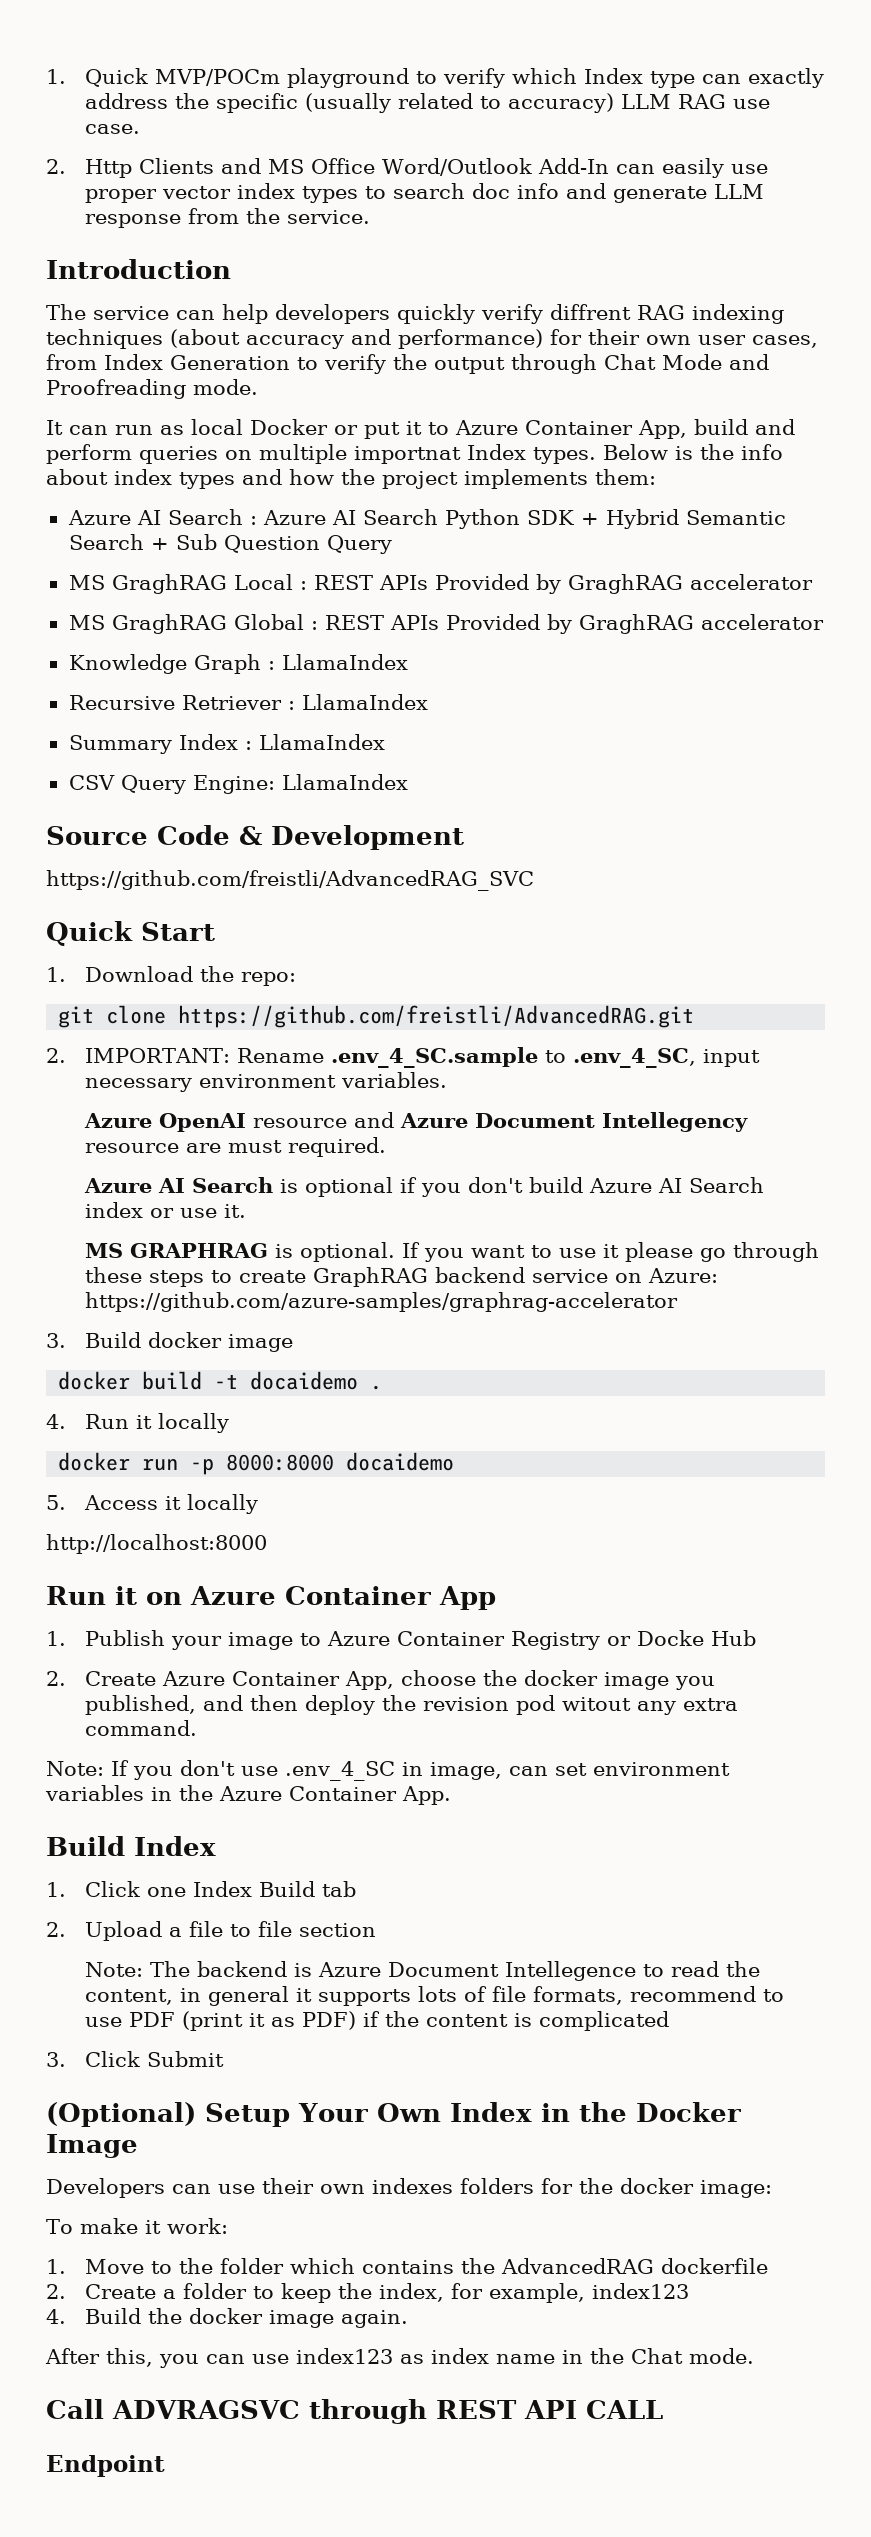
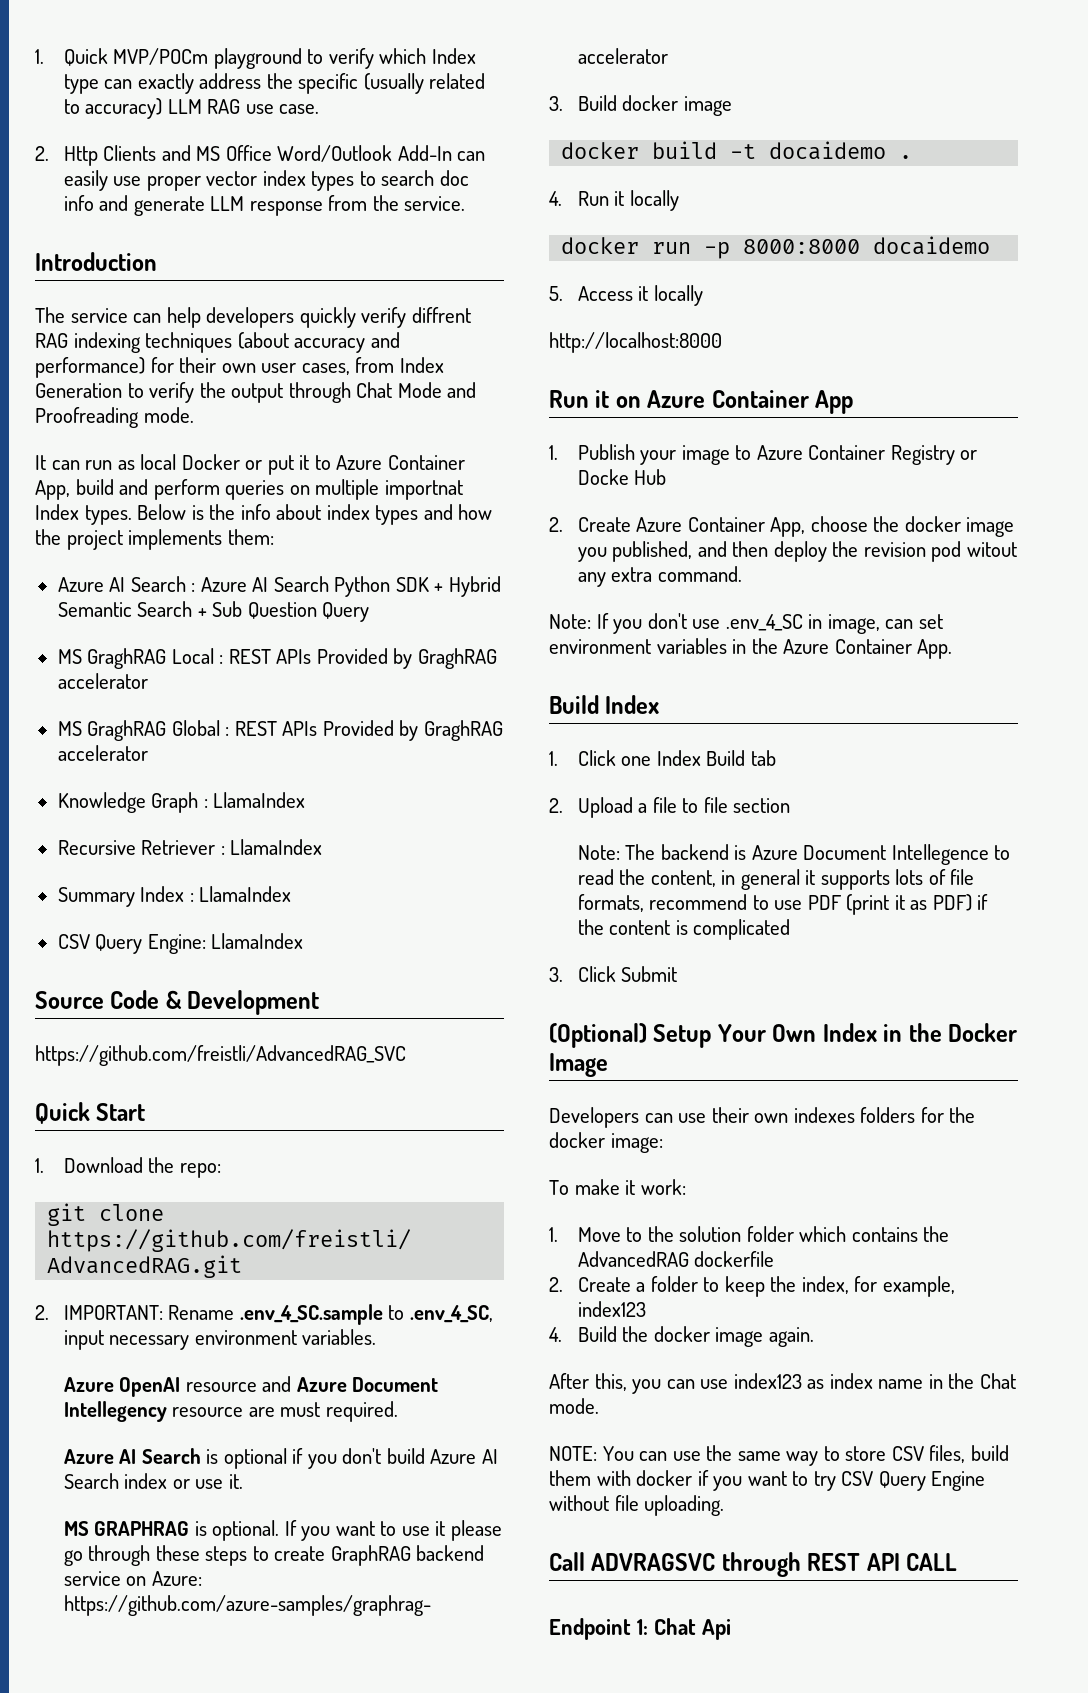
- 1. Move to the folder which contains the AdvancedRAG dockerfile
+ 1. Move to the solution folder which contains the AdvancedRAG dockerfile
+ NOTE: You can use the same way to store CSV files, build them with docker if you want to try CSV Query Engine without file uploading.
- Endpoint
+ Endpoint 1: Chat Api

